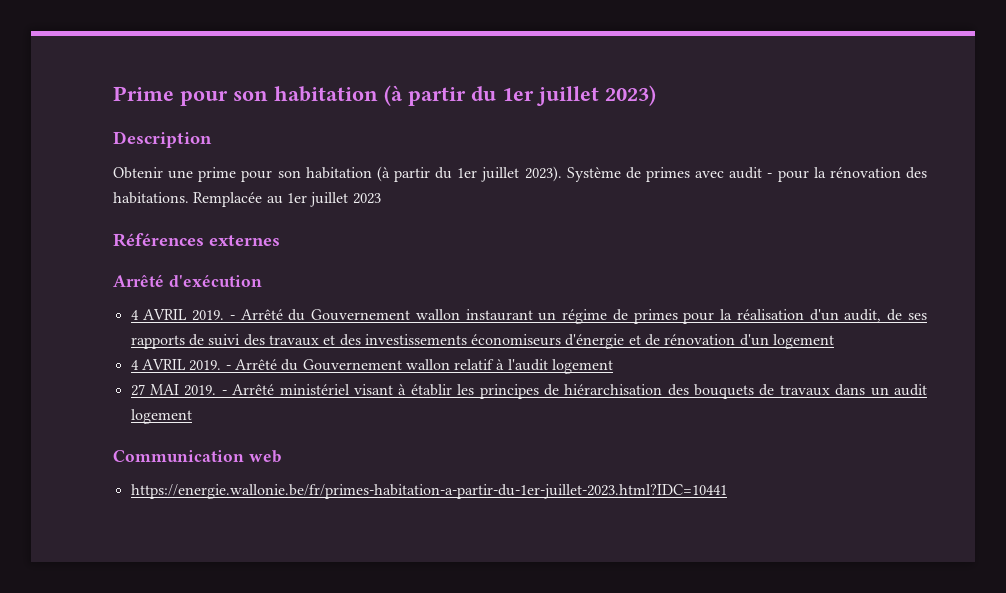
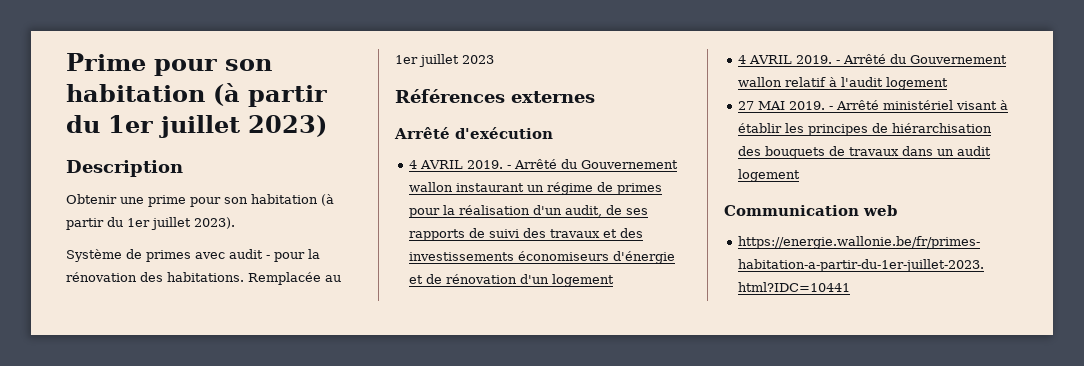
- Obtenir une prime pour son habitation (à partir du 1er juillet 2023). Système de primes avec audit - pour la rénovation des habitations.
+ Obtenir une prime pour son habitation (à partir du 1er juillet 2023).
+ Système de primes avec audit - pour la rénovation des habitations.

